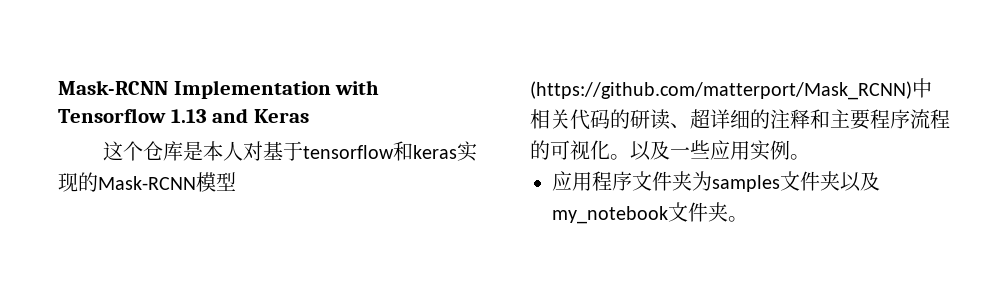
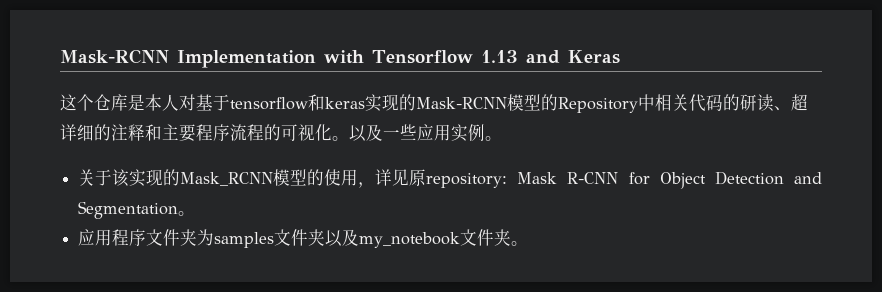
- 这个仓库是本人对基于tensorflow和keras实现的Mask-RCNN模型(https://github.com/matterport/Mask_RCNN)中相关代码的研读、超详细的注释和主要程序流程的可视化。
+ 这个仓库是本人对基于tensorflow和keras实现的Mask-RCNN模型的Repository中相关代码的研读、超详细的注释和主要程序流程的可视化。
+ 关于该实现的Mask_RCNN模型的使用，详见原repository: Mask R-CNN for Object Detection and Segmentation。

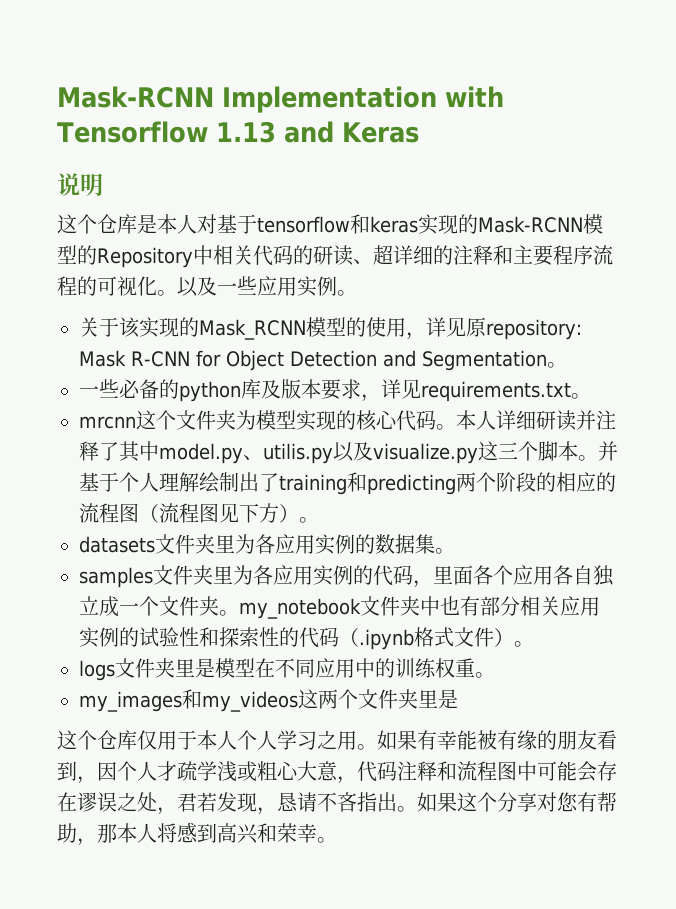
+ 说明
- 应用程序文件夹为samples文件夹以及my_notebook文件夹。
+ 一些必备的python库及版本要求，详见requirements.txt。
+ mrcnn这个文件夹为模型实现的核心代码。本人详细研读并注释了其中model.py、utilis.py以及visualize.py这三个脚本。并基于个人理解绘制出了training和predicting两个阶段的相应的流程图（流程图见下方）。
+ datasets文件夹里为各应用实例的数据集。
+ samples文件夹里为各应用实例的代码，里面各个应用各自独立成一个文件夹。my_notebook文件夹中也有部分相关应用实例的试验性和探索性的代码（.ipynb格式文件）。
+ logs文件夹里是模型在不同应用中的训练权重。
+ my_images和my_videos这两个文件夹里是
+ 这个仓库仅用于本人个人学习之用。如果有幸能被有缘的朋友看到，因个人才疏学浅或粗心大意，代码注释和流程图中可能会存在谬误之处，君若发现，恳请不吝指出。如果这个分享对您有帮助，那本人将感到高兴和荣幸。

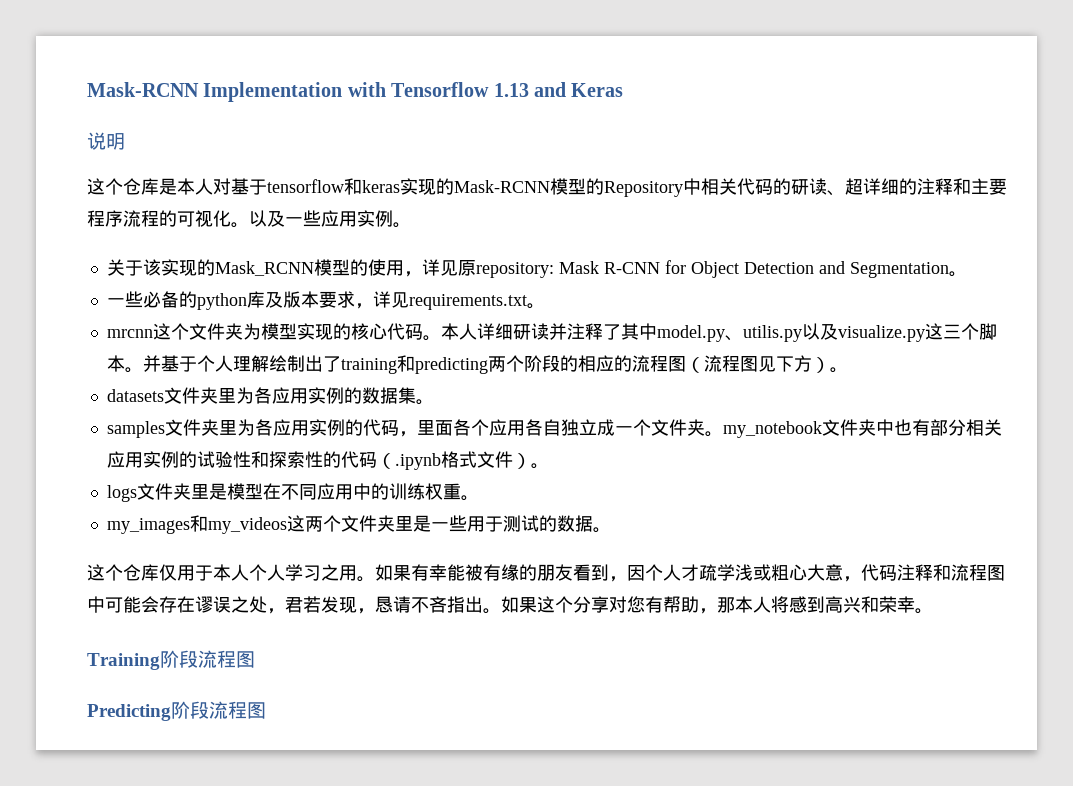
- my_images和my_videos这两个文件夹里是
+ my_images和my_videos这两个文件夹里是一些用于测试的数据。
+ Training阶段流程图
+ Predicting阶段流程图

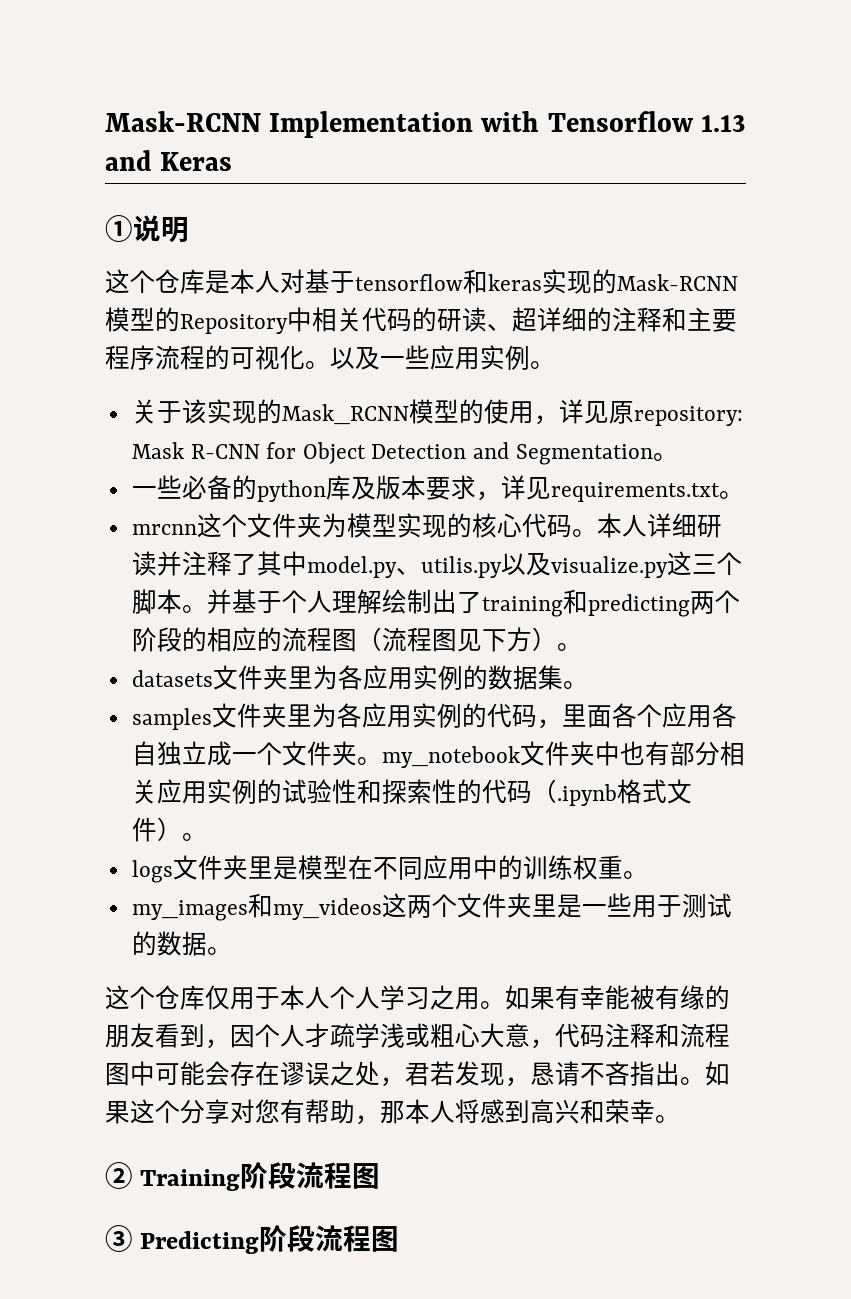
- 说明
+ ①说明
- Training阶段流程图
+ ② Training阶段流程图
- Predicting阶段流程图
+ ③ Predicting阶段流程图

